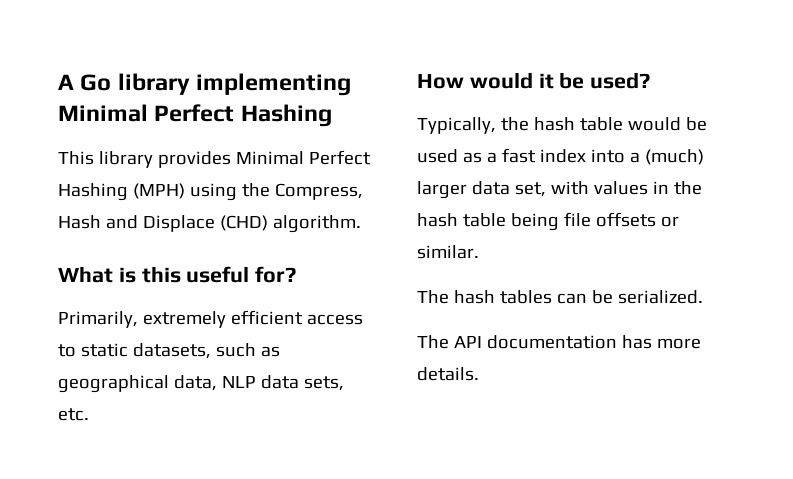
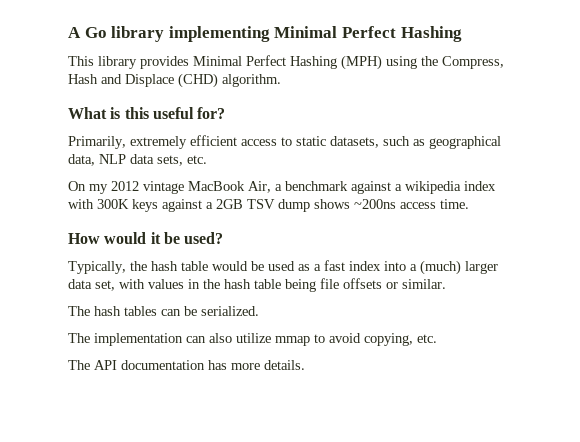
+ On my 2012 vintage MacBook Air, a benchmark against a wikipedia index with 300K keys against a 2GB TSV dump shows ~200ns access time.
+ The implementation can also utilize mmap to avoid copying, etc.

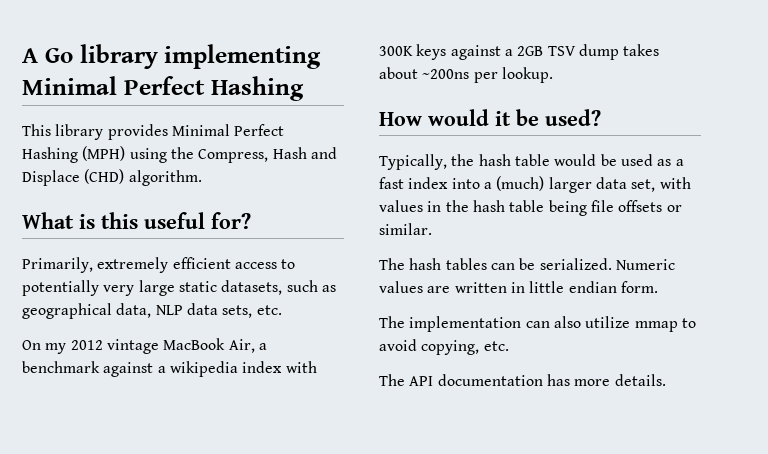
- Primarily, extremely efficient access to static datasets, such as geographical data, NLP data sets, etc.
+ Primarily, extremely efficient access to potentially very large static datasets, such as geographical data, NLP data sets, etc.
- On my 2012 vintage MacBook Air, a benchmark against a wikipedia index with 300K keys against a 2GB TSV dump shows ~200ns access time.
+ On my 2012 vintage MacBook Air, a benchmark against a wikipedia index with 300K keys against a 2GB TSV dump takes about ~200ns per lookup.
+ Numeric values are written in little endian form.

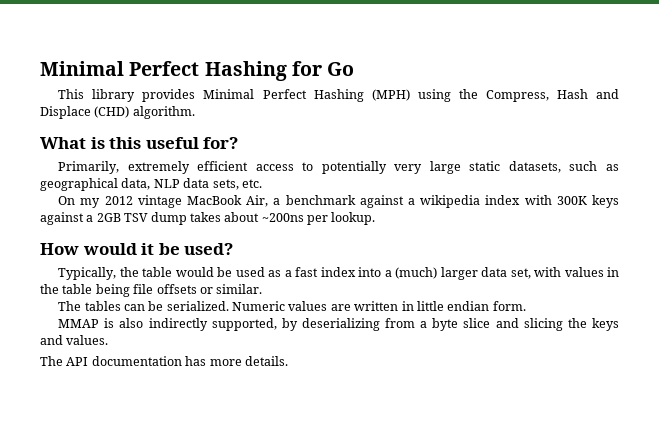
- A Go library implementing Minimal Perfect Hashing
+ Minimal Perfect Hashing for Go
- Typically, the hash table would be used as a fast index into a (much) larger data set, with values in the hash table being file offsets or similar.
+ Typically, the table would be used as a fast index into a (much) larger data set, with values in the table being file offsets or similar.
- The hash tables can be serialized.
+ The tables can be serialized.
- The implementation can also utilize mmap to avoid copying, etc.
+ MMAP is also indirectly supported, by deserializing from a byte slice and slicing the keys and values.

